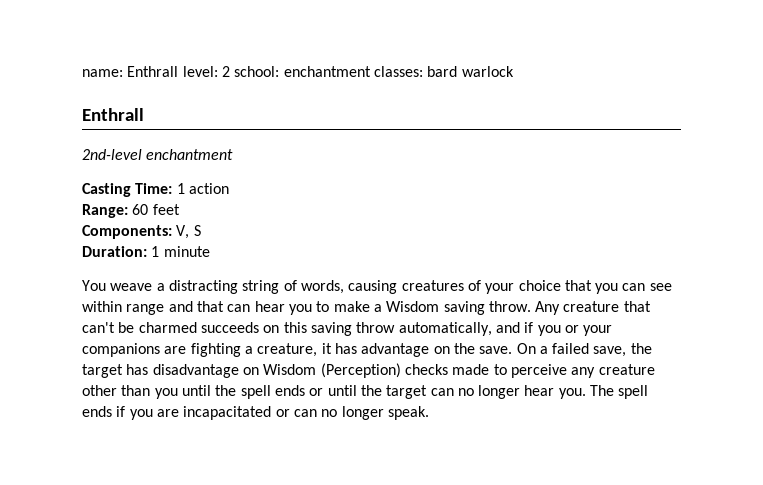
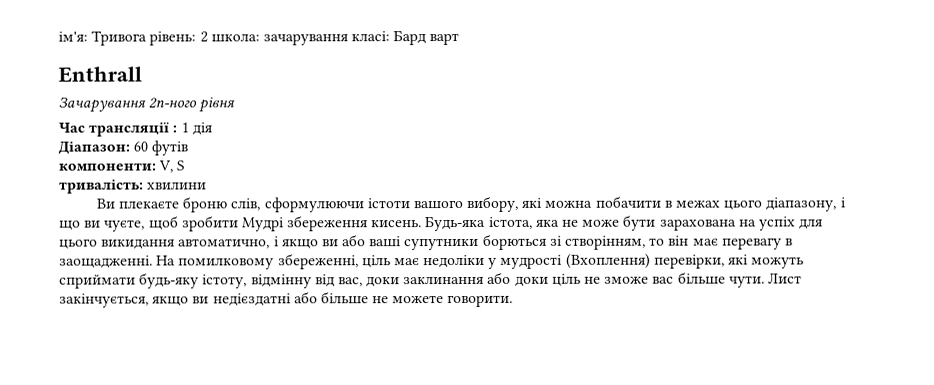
- name: Enthrall level: 2 school: enchantment classes: bard warlock
+ ім'я: Тривога рівень: 2 школа: зачарування класі: Бард варт
  Enthrall
- 2nd-level enchantment
- Casting Time: 1 action
- Range: 60 feet
- Components: V, S
- Duration: 1 minute
- You weave a distracting string of words, causing creatures of your choice that you can see within range and that can hear you to make a Wisdom saving throw. Any creature that can't be charmed succeeds on this saving throw automatically, and if you or your companions are fighting a creature, it has advantage on the save. On a failed save, the target has disadvantage on Wisdom (Perception) checks made to perceive any creature other than you until the spell ends or until the target can no longer hear you. The spell ends if you are incapacitated or can no longer speak.
+ Зачарування 2n-ного рівня
+ Час трансляції : 1 дія
+ Діапазон: 60 футів
+ компоненти: V, S
+ тривалість: хвилини
+ Ви плекаєте броню слів, сформулюючи істоти вашого вибору, які можна побачити в межах цього діапазону, і що ви чуєте, щоб зробити Мудрі збереження кисень. Будь-яка істота, яка не може бути зарахована на успіх для цього викидання автоматично, і якщо ви або ваші супутники борються зі створінням, то він має перевагу в заощадженні. На помилковому збереженні, ціль має недоліки у мудрості (Вхоплення) перевірки, які можуть сприймати будь-яку істоту, відмінну від вас, доки заклинання або доки ціль не зможе вас більше чути. Лист закінчується, якщо ви недієздатні або більше не можете говорити.

